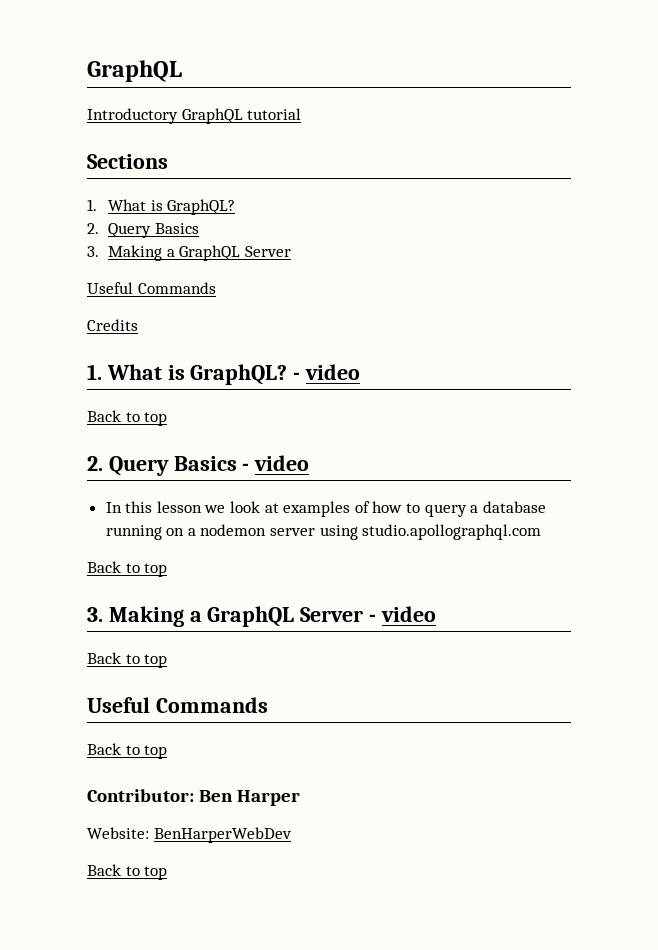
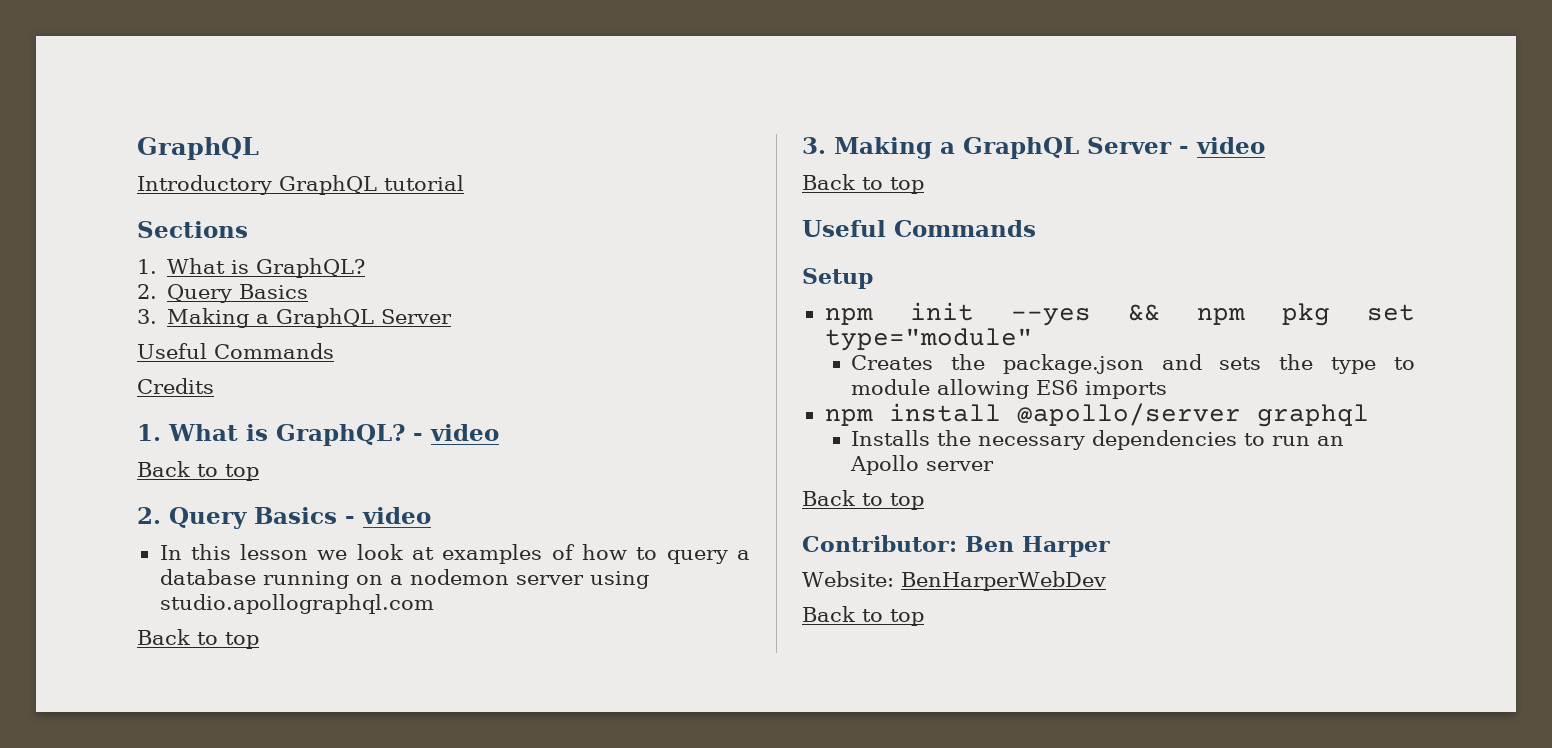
+ Setup
+ npm init --yes && npm pkg set type="module"
+ Creates the package.json and sets the type to module allowing ES6 imports
+ npm install @apollo/server graphql
+ Installs the necessary dependencies to run an Apollo server

